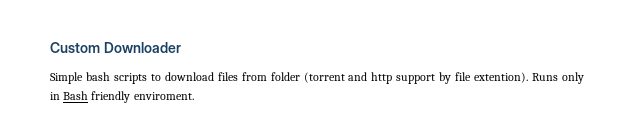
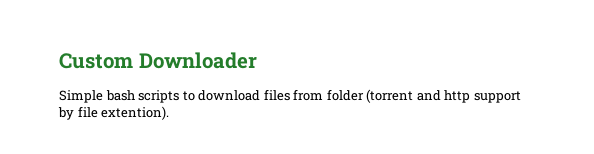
- Runs only in Bash friendly enviroment.

